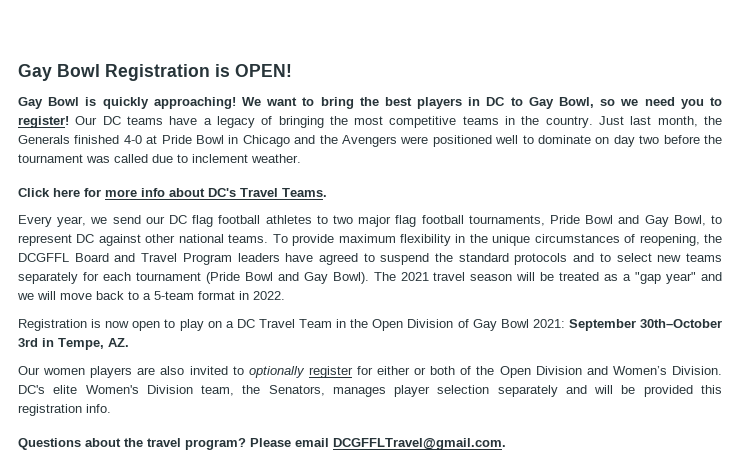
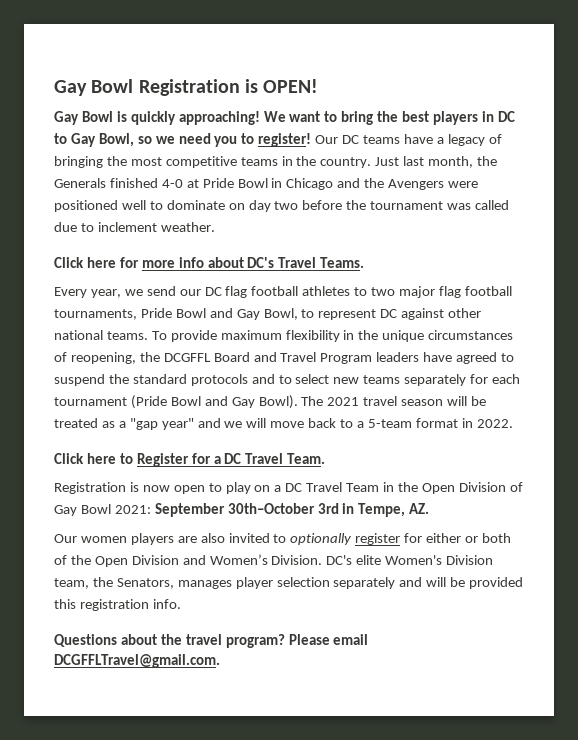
+ Click here to Register for a DC Travel Team.

